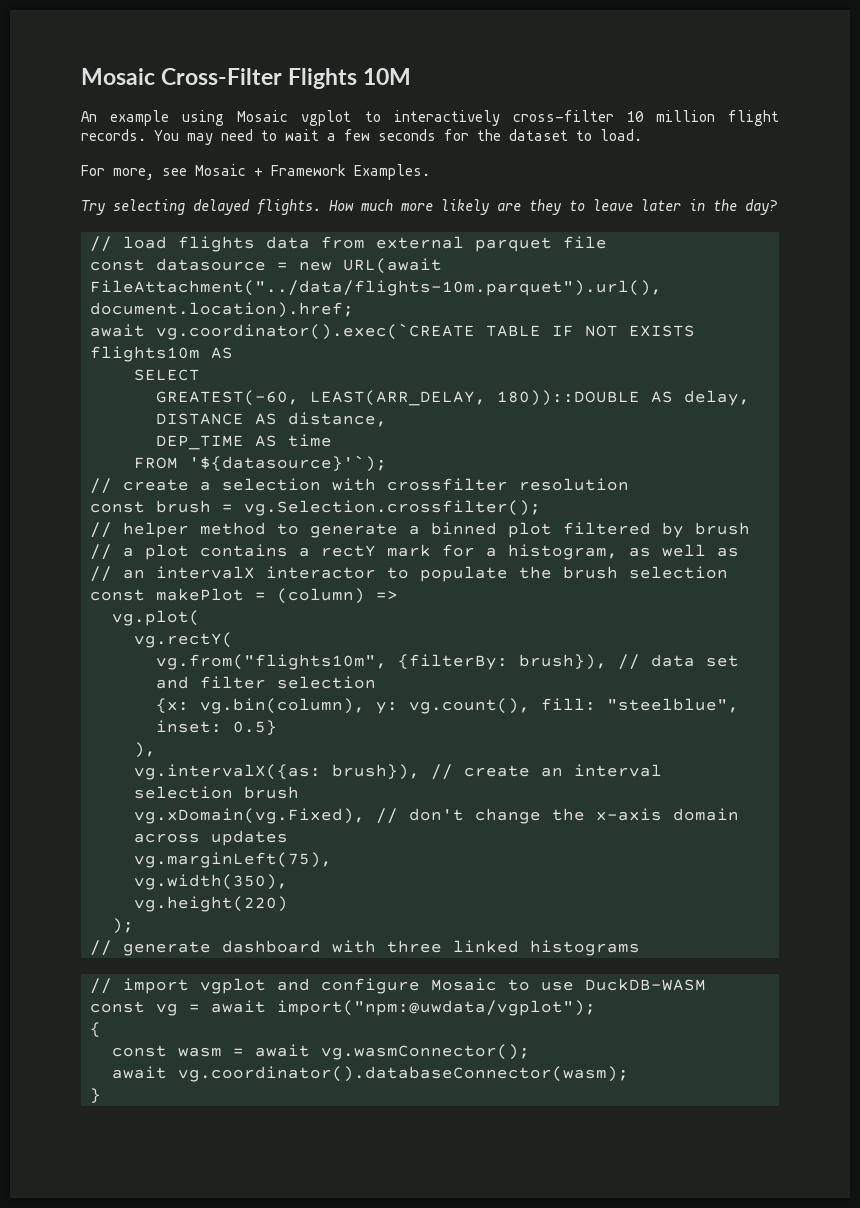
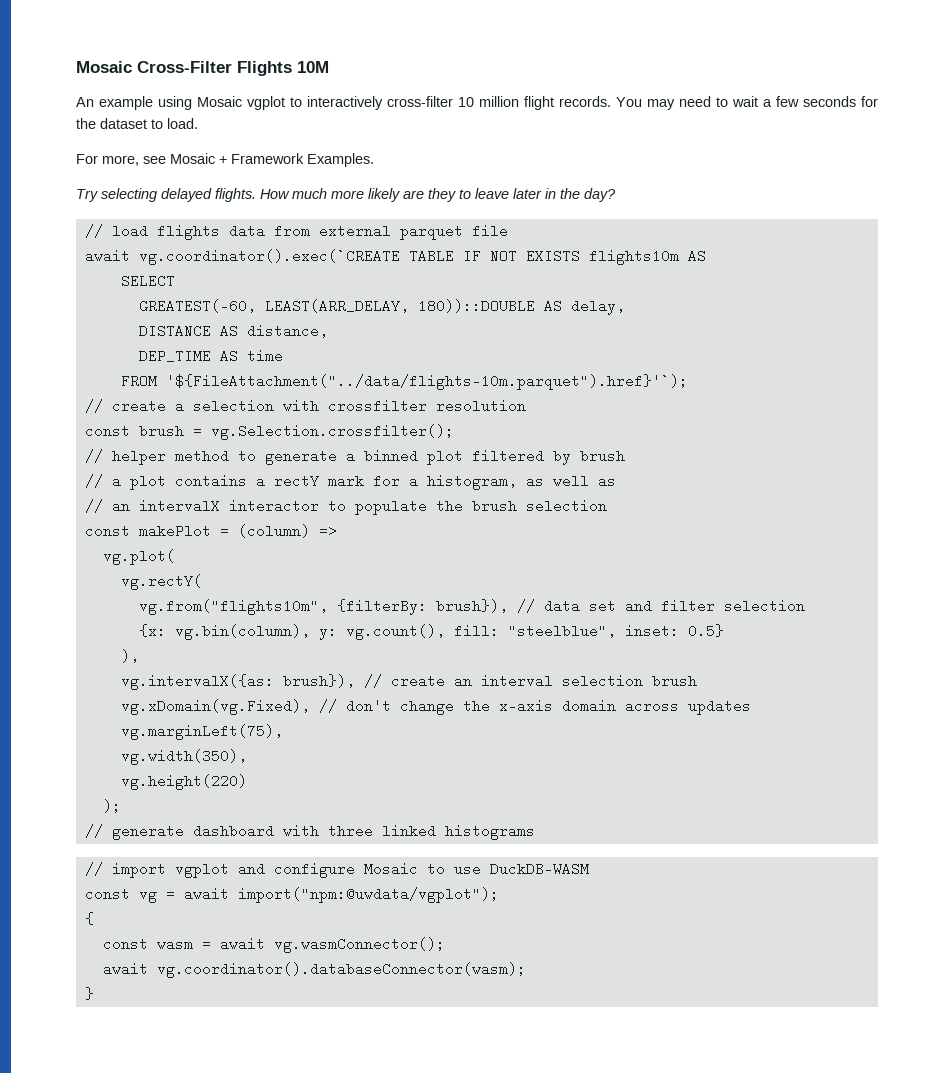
- const datasource = new URL(await FileAttachment("../data/flights-10m.parquet").url(), document.location).href;
- FROM '${datasource}'`);
+ FROM '${FileAttachment("../data/flights-10m.parquet").href}'`);

